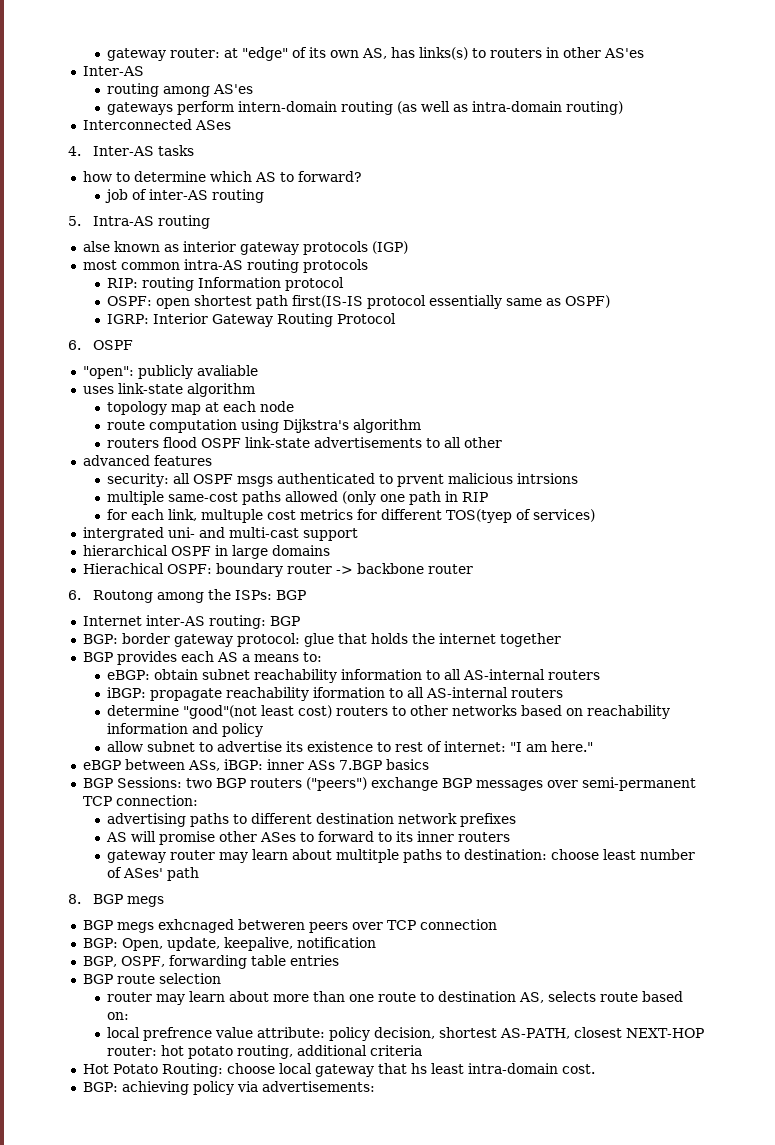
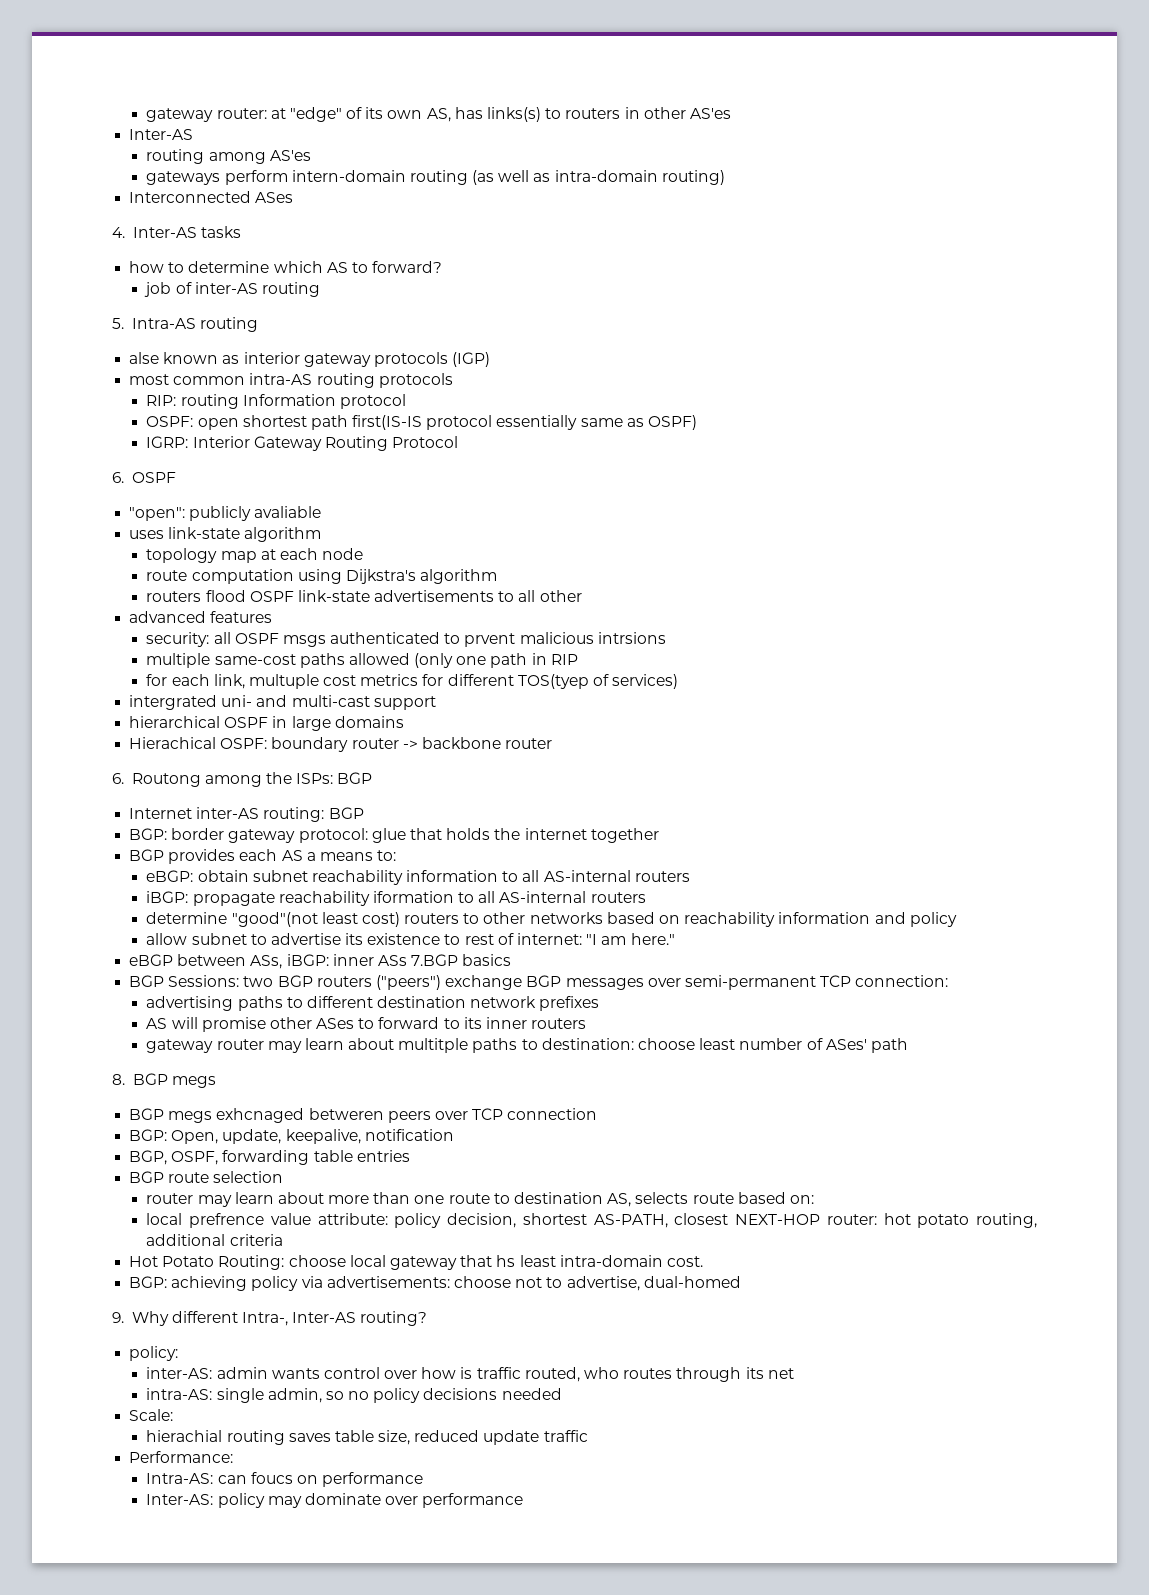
- BGP: achieving policy via advertisements:
+ BGP: achieving policy via advertisements: choose not to advertise, dual-homed
+ 9. Why different Intra-, Inter-AS routing?
+ policy:
+ inter-AS: admin wants control over how is traffic routed, who routes through its net
+ intra-AS: single admin, so no policy decisions needed
+ Scale:
+ hierachial routing saves table size, reduced update traffic
+ Performance:
+ Intra-AS: can foucs on performance
+ Inter-AS: policy may dominate over performance

